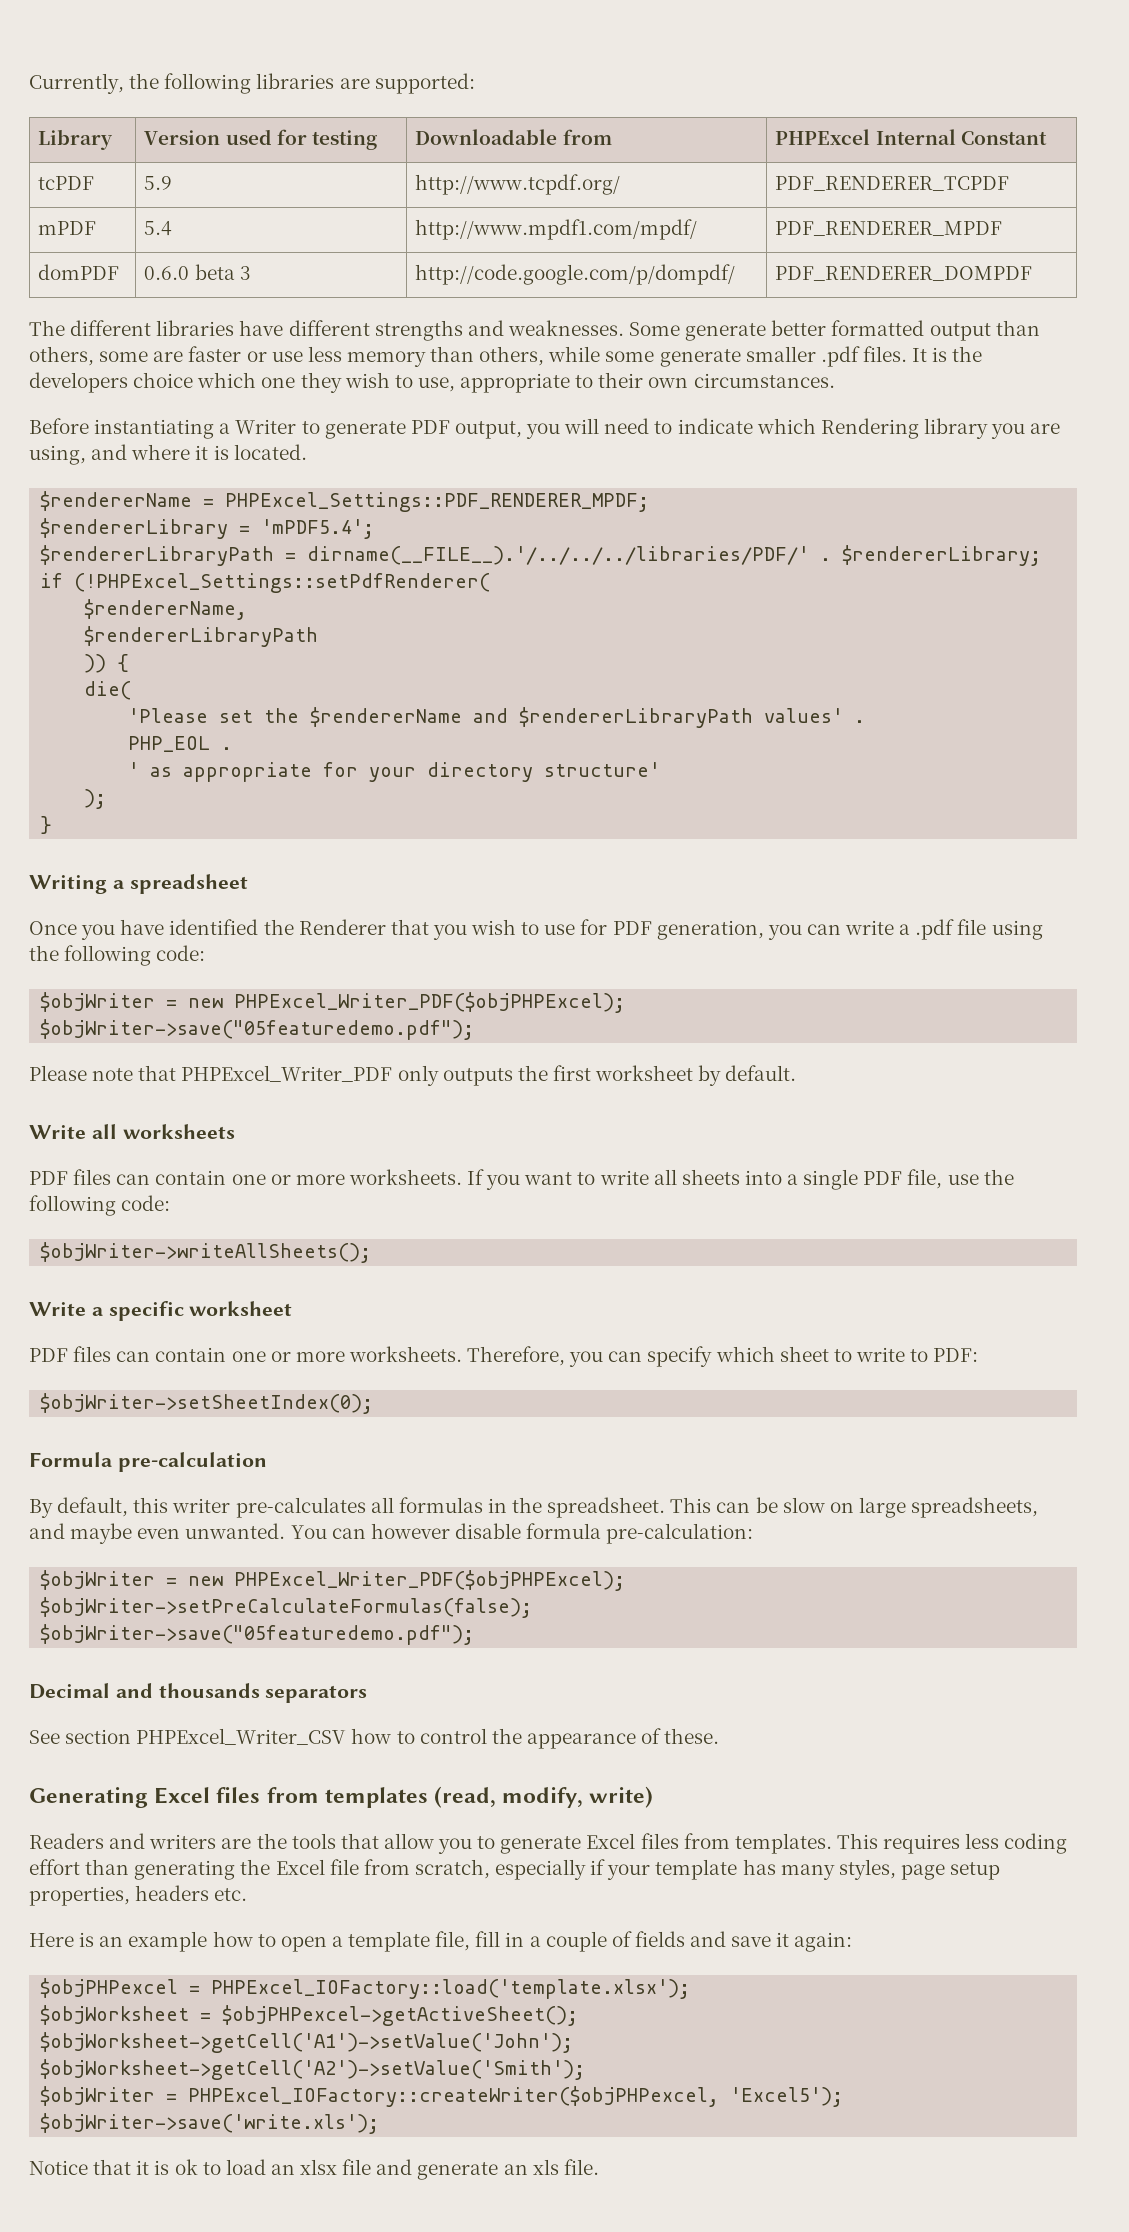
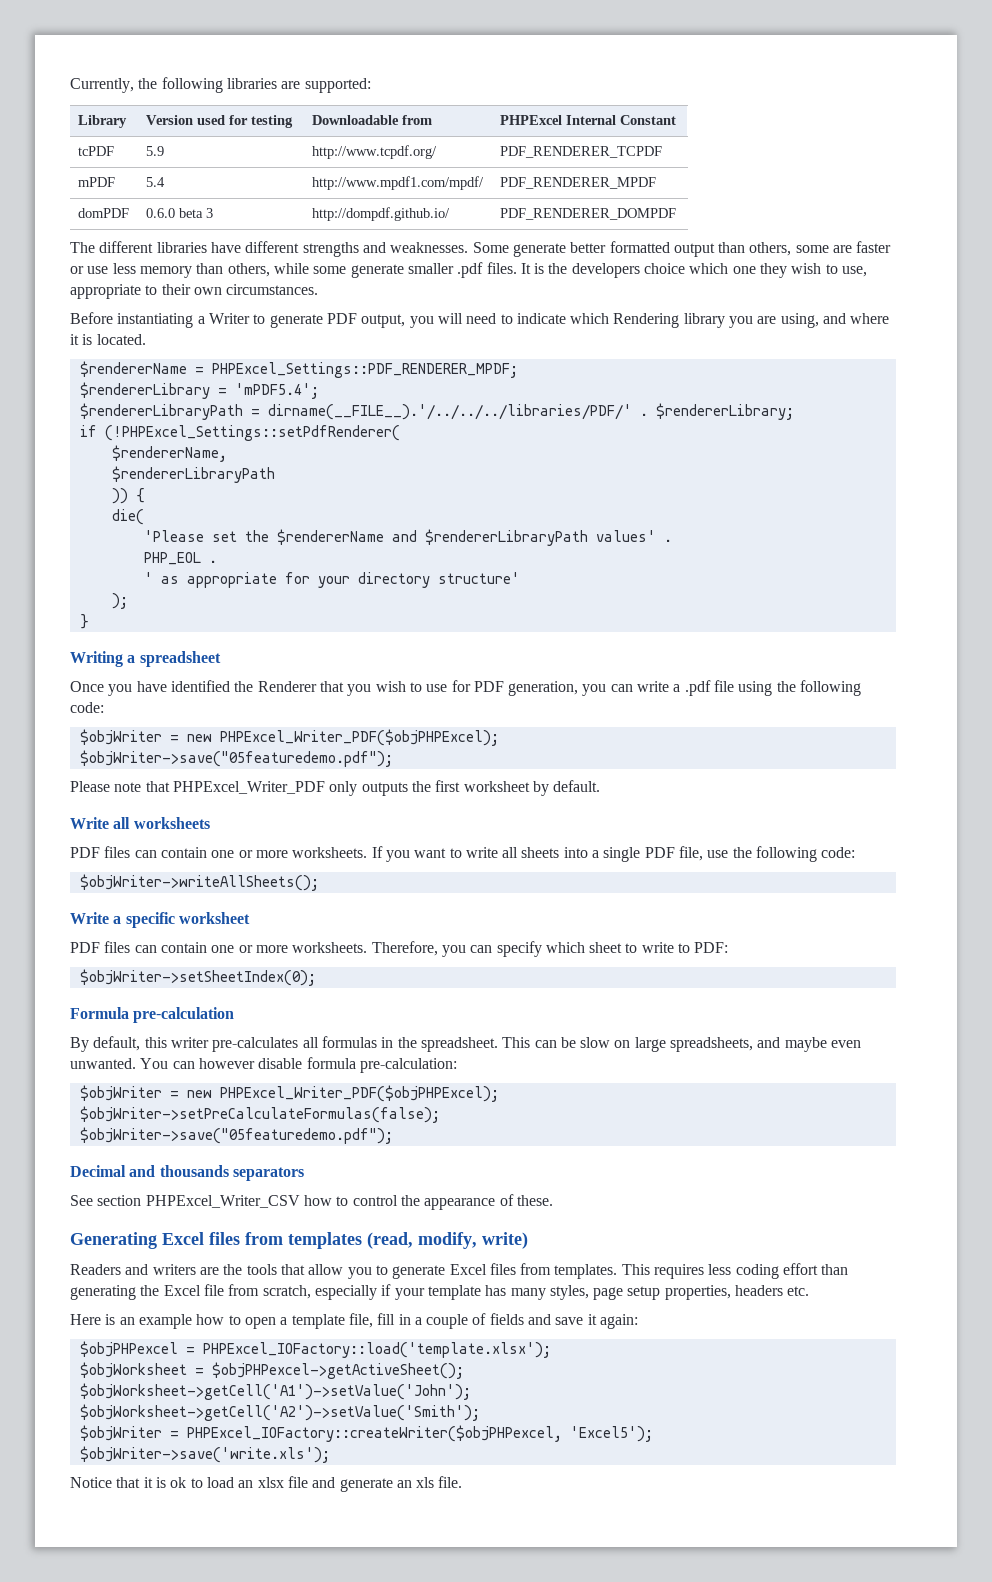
- domPDF | 0.6.0 beta 3 | http://code.google.com/p/dompdf/ | PDF_RENDERER_DOMPDF
+ domPDF | 0.6.0 beta 3 | http://dompdf.github.io/ | PDF_RENDERER_DOMPDF

